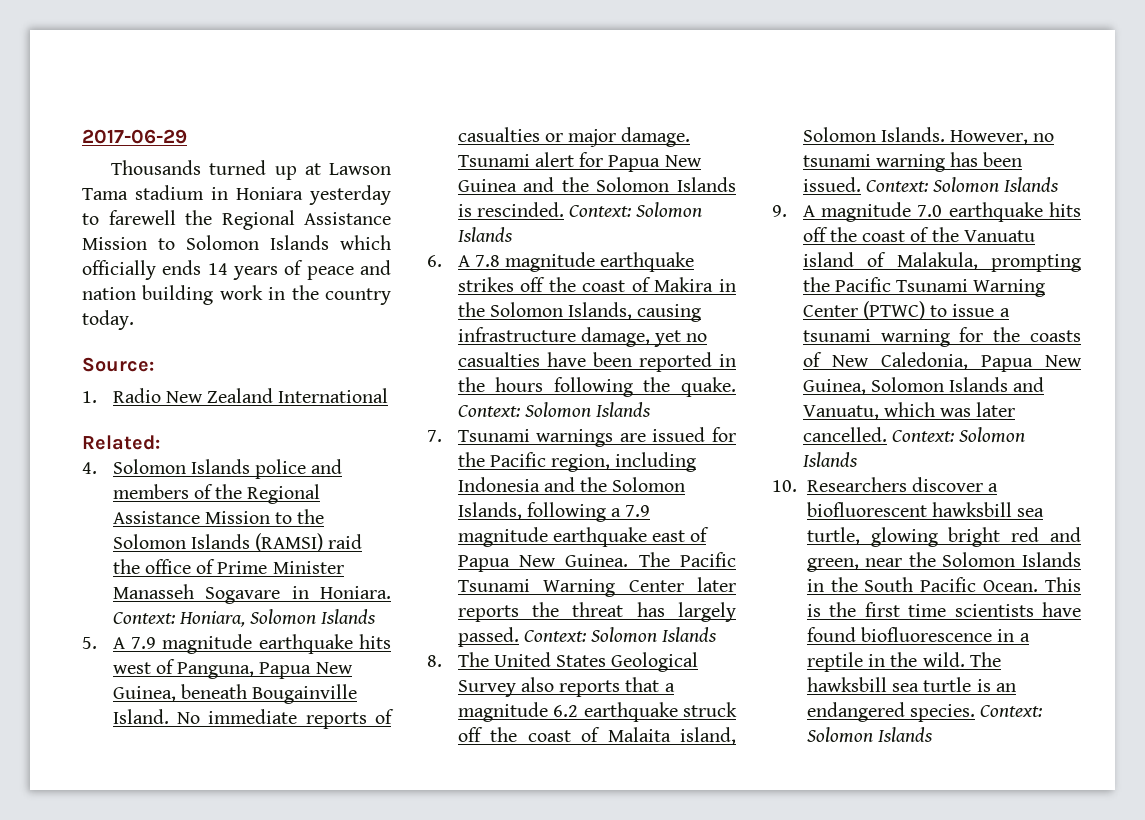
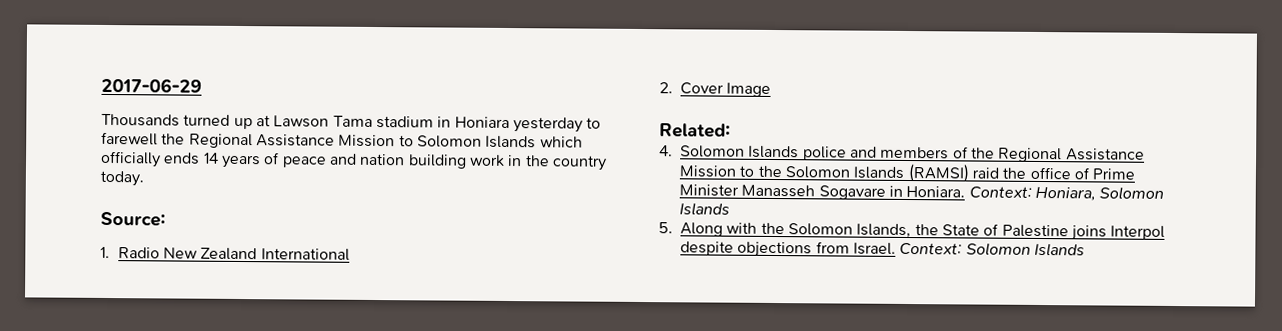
+ 2. Cover Image
- 5. A 7.9 magnitude earthquake hits west of Panguna, Papua New Guinea, beneath Bougainville Island. No immediate reports of casualties or major damage. Tsunami alert for Papua New Guinea and the Solomon Islands is rescinded. Context: Solomon Islands
- 6. A 7.8 magnitude earthquake strikes off the coast of Makira in the Solomon Islands, causing infrastructure damage, yet no casualties have been reported in the hours following the quake. Context: Solomon Islands
- 7. Tsunami warnings are issued for the Pacific region, including Indonesia and the Solomon Islands, following a 7.9 magnitude earthquake east of Papua New Guinea. The Pacific Tsunami Warning Center later reports the threat has largely passed. Context: Solomon Islands
- 8. The United States Geological Survey also reports that a magnitude 6.2 earthquake struck off the coast of Malaita island, Solomon Islands. However, no tsunami warning has been issued. Context: Solomon Islands
- 9. A magnitude 7.0 earthquake hits off the coast of the Vanuatu island of Malakula, prompting the Pacific Tsunami Warning Center (PTWC) to issue a tsunami warning for the coasts of New Caledonia, Papua New Guinea, Solomon Islands and Vanuatu, which was later cancelled. Context: Solomon Islands
- 10. Researchers discover a biofluorescent hawksbill sea turtle, glowing bright red and green, near the Solomon Islands in the South Pacific Ocean. This is the first time scientists have found biofluorescence in a reptile in the wild. The hawksbill sea turtle is an endangered species.
+ 5. Along with the Solomon Islands, the State of Palestine joins Interpol despite objections from Israel.

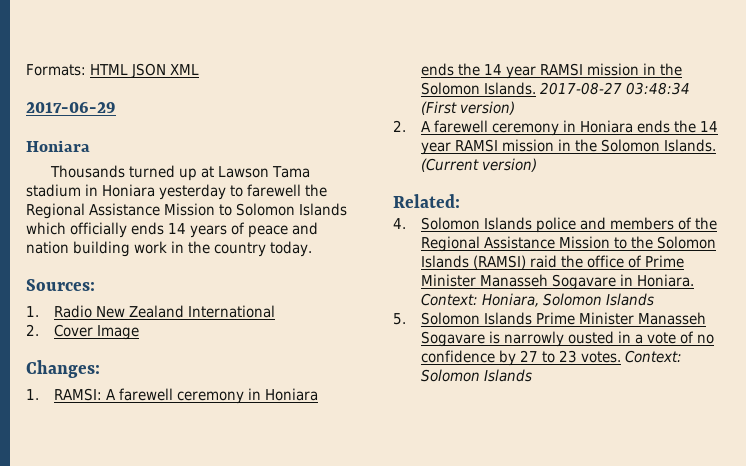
+ Formats: HTML JSON XML
  2017-06-29
+ Honiara
- Source:
+ Sources:
+ Changes:
+ 1. RAMSI: A farewell ceremony in Honiara ends the 14 year RAMSI mission in the Solomon Islands. 2017-08-27 03:48:34 (First version)
+ 2. A farewell ceremony in Honiara ends the 14 year RAMSI mission in the Solomon Islands. (Current version)
- 5. Along with the Solomon Islands, the State of Palestine joins Interpol despite objections from Israel.
+ 5. Solomon Islands Prime Minister Manasseh Sogavare is narrowly ousted in a vote of no confidence by 27 to 23 votes.

